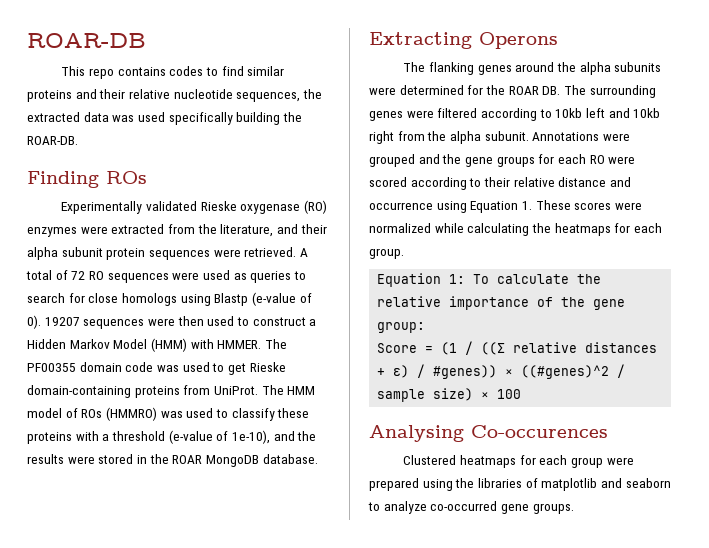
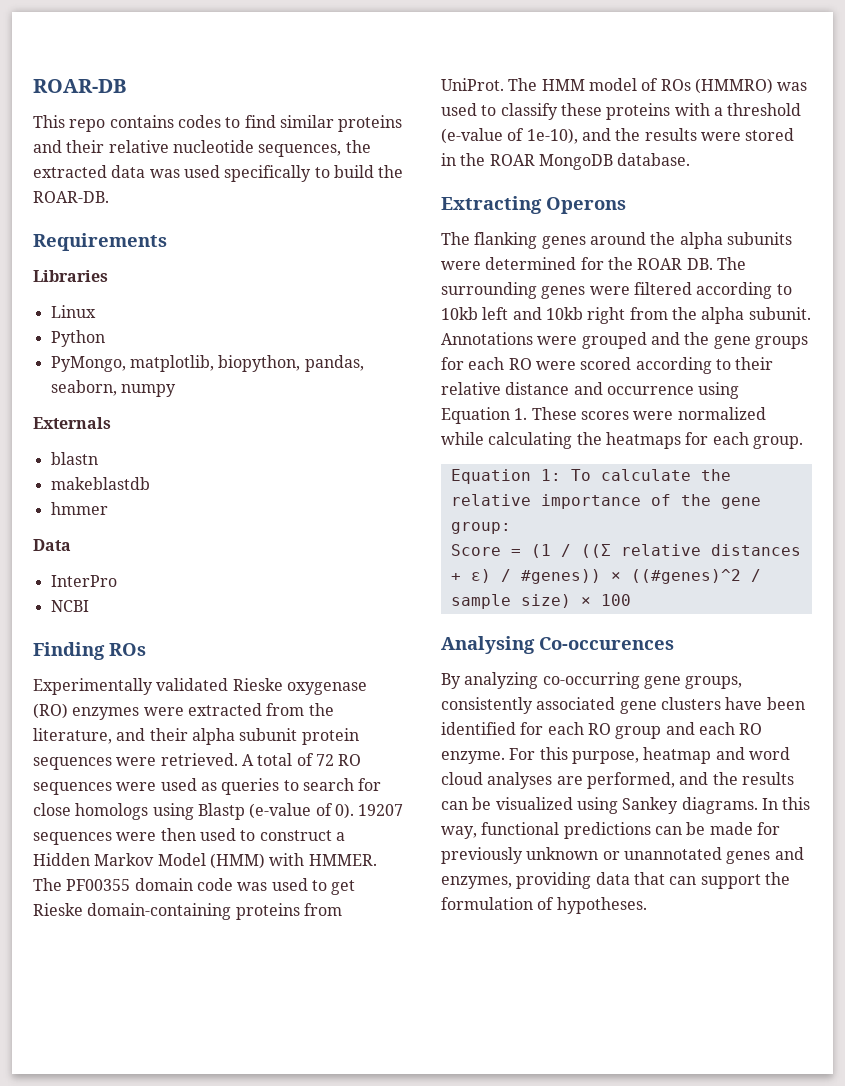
- This repo contains codes to find similar proteins and their relative nucleotide sequences, the extracted data was used specifically building the ROAR-DB.
+ This repo contains codes to find similar proteins and their relative nucleotide sequences, the extracted data was used specifically to build the ROAR-DB.
+ Requirements
+ Libraries
+ Linux
+ Python
+ PyMongo, matplotlib, biopython, pandas, seaborn, numpy
+ Externals
+ blastn
+ makeblastdb
+ hmmer
+ Data
+ InterPro
+ NCBI
- Clustered heatmaps for each group were prepared using the libraries of matplotlib and seaborn to analyze co-occurred gene groups.
+ By analyzing co-occurring gene groups, consistently associated gene clusters have been identified for each RO group and each RO enzyme. For this purpose, heatmap and word cloud analyses are performed, and the results can be visualized using Sankey diagrams. In this way, functional predictions can be made for previously unknown or unannotated genes and enzymes, providing data that can support the formulation of hypotheses.

